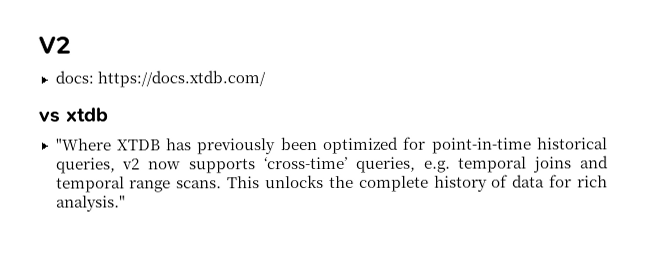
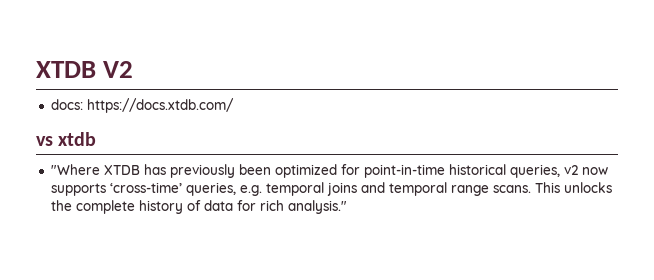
- V2
+ XTDB V2

